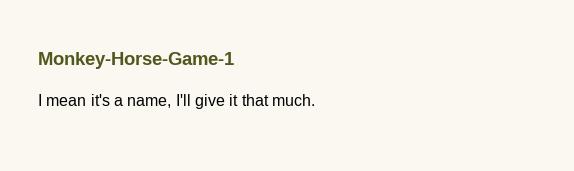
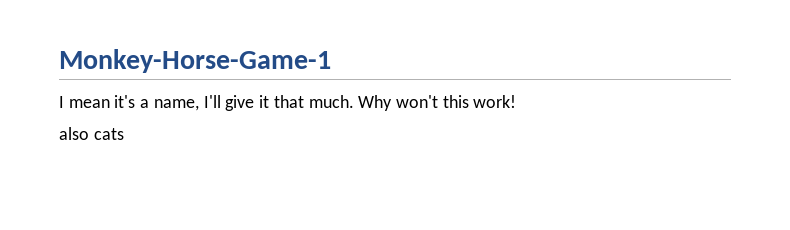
+ Why won't this work!
+ also cats

